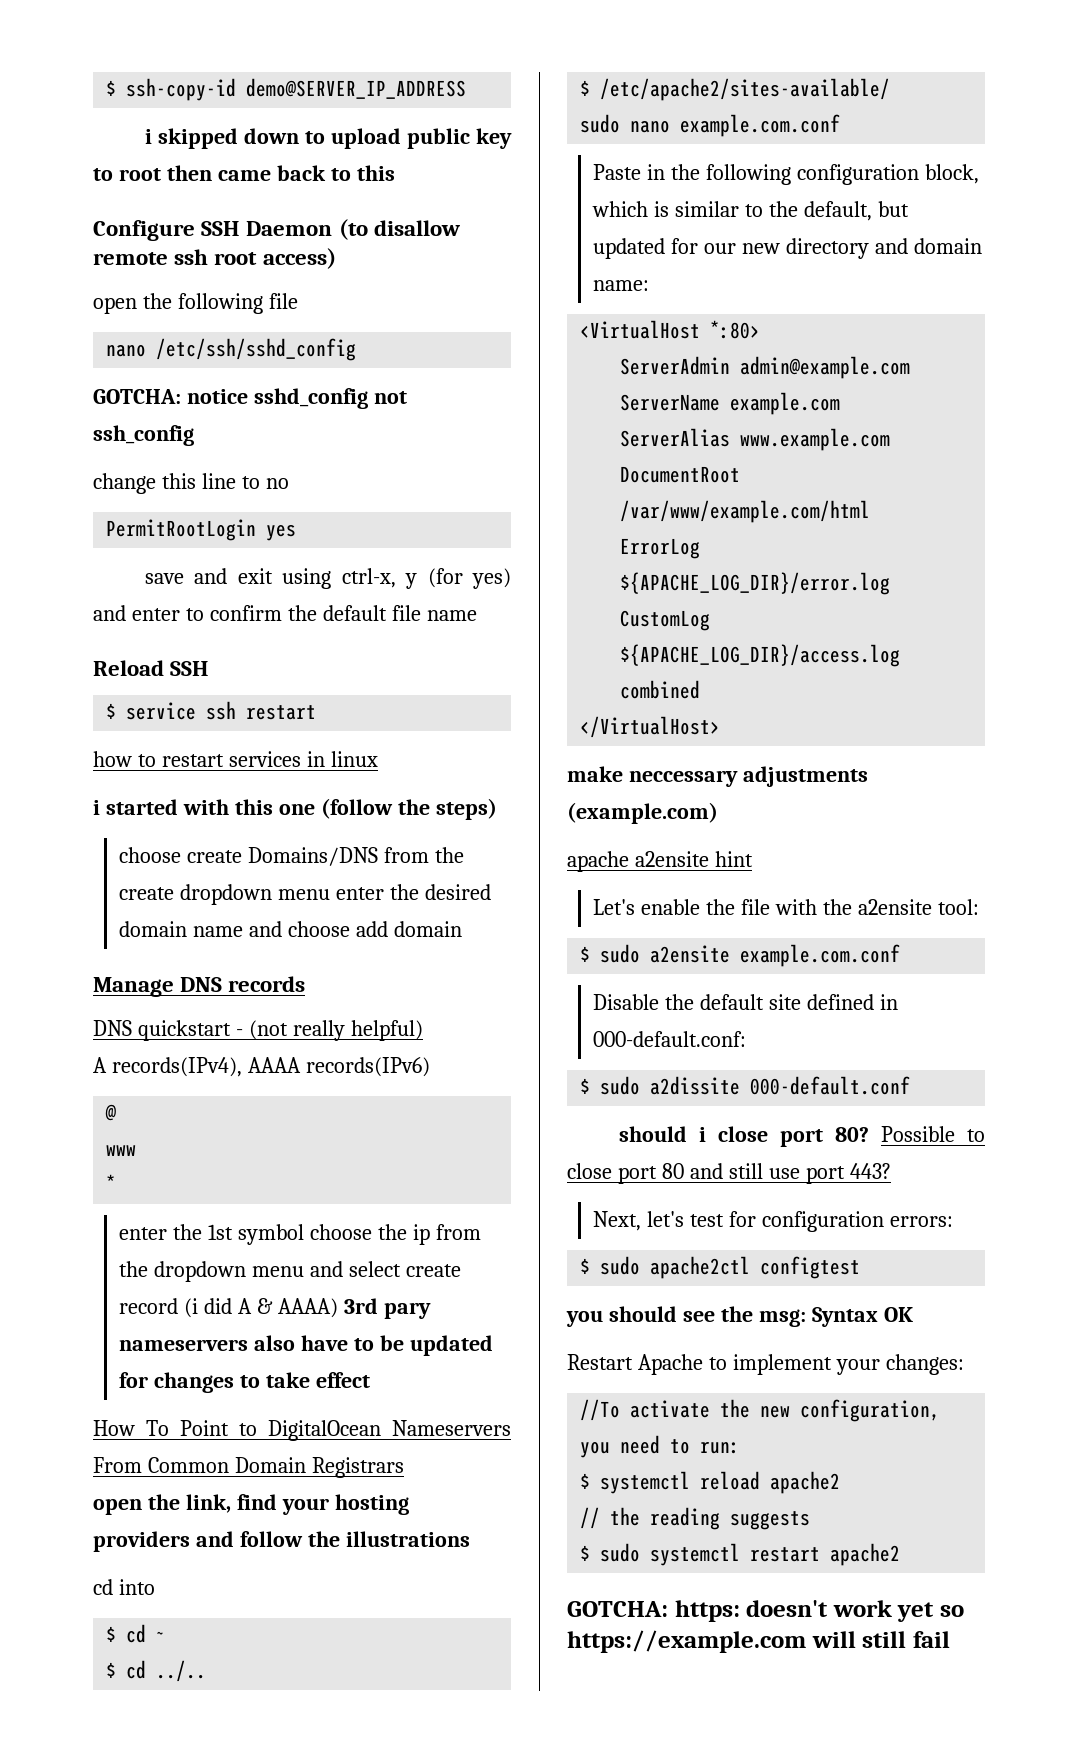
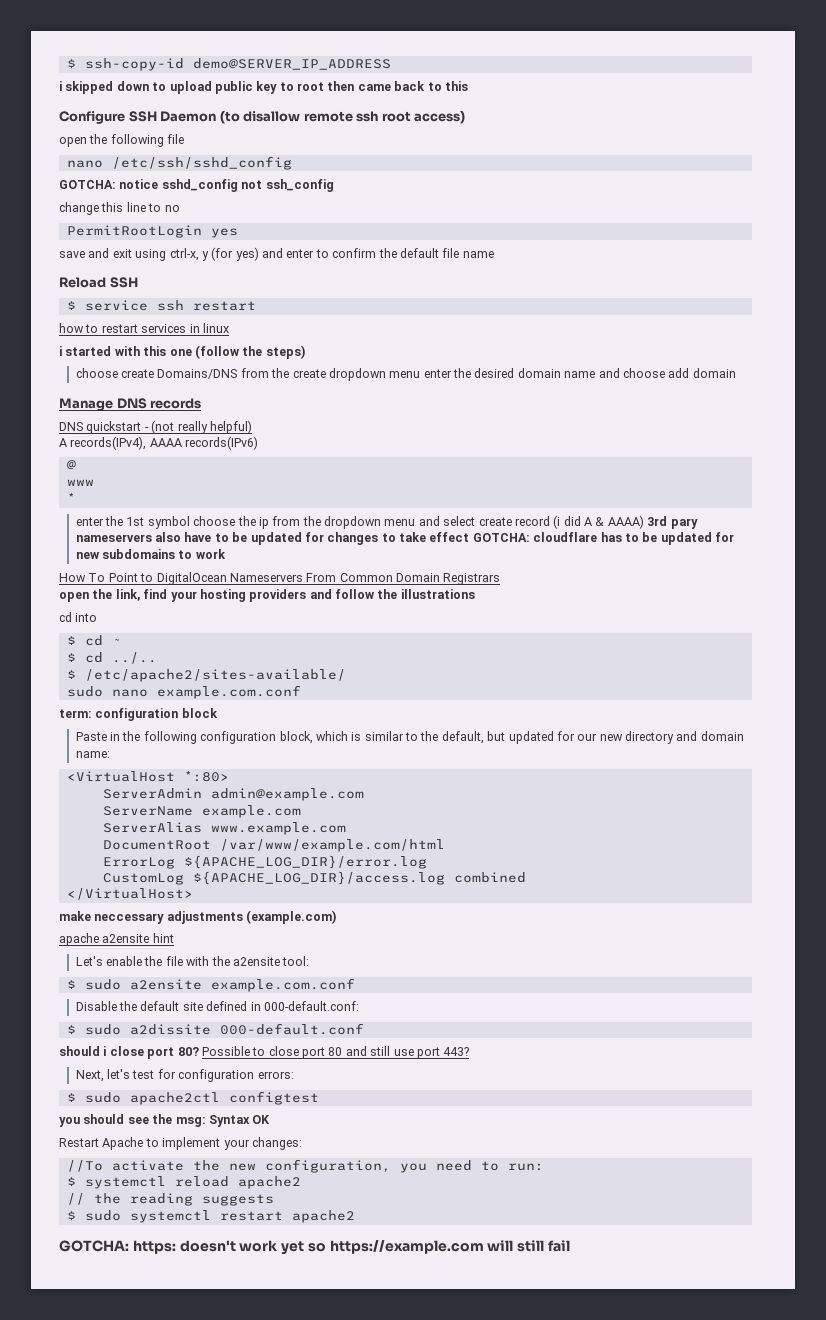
- enter the 1st symbol choose the ip from the dropdown menu and select create record (i did A & AAAA) 3rd pary nameservers also have to be updated for changes to take effect
+ enter the 1st symbol choose the ip from the dropdown menu and select create record (i did A & AAAA) 3rd pary nameservers also have to be updated for changes to take effect GOTCHA: cloudflare has to be updated for new subdomains to work
+ term: configuration block

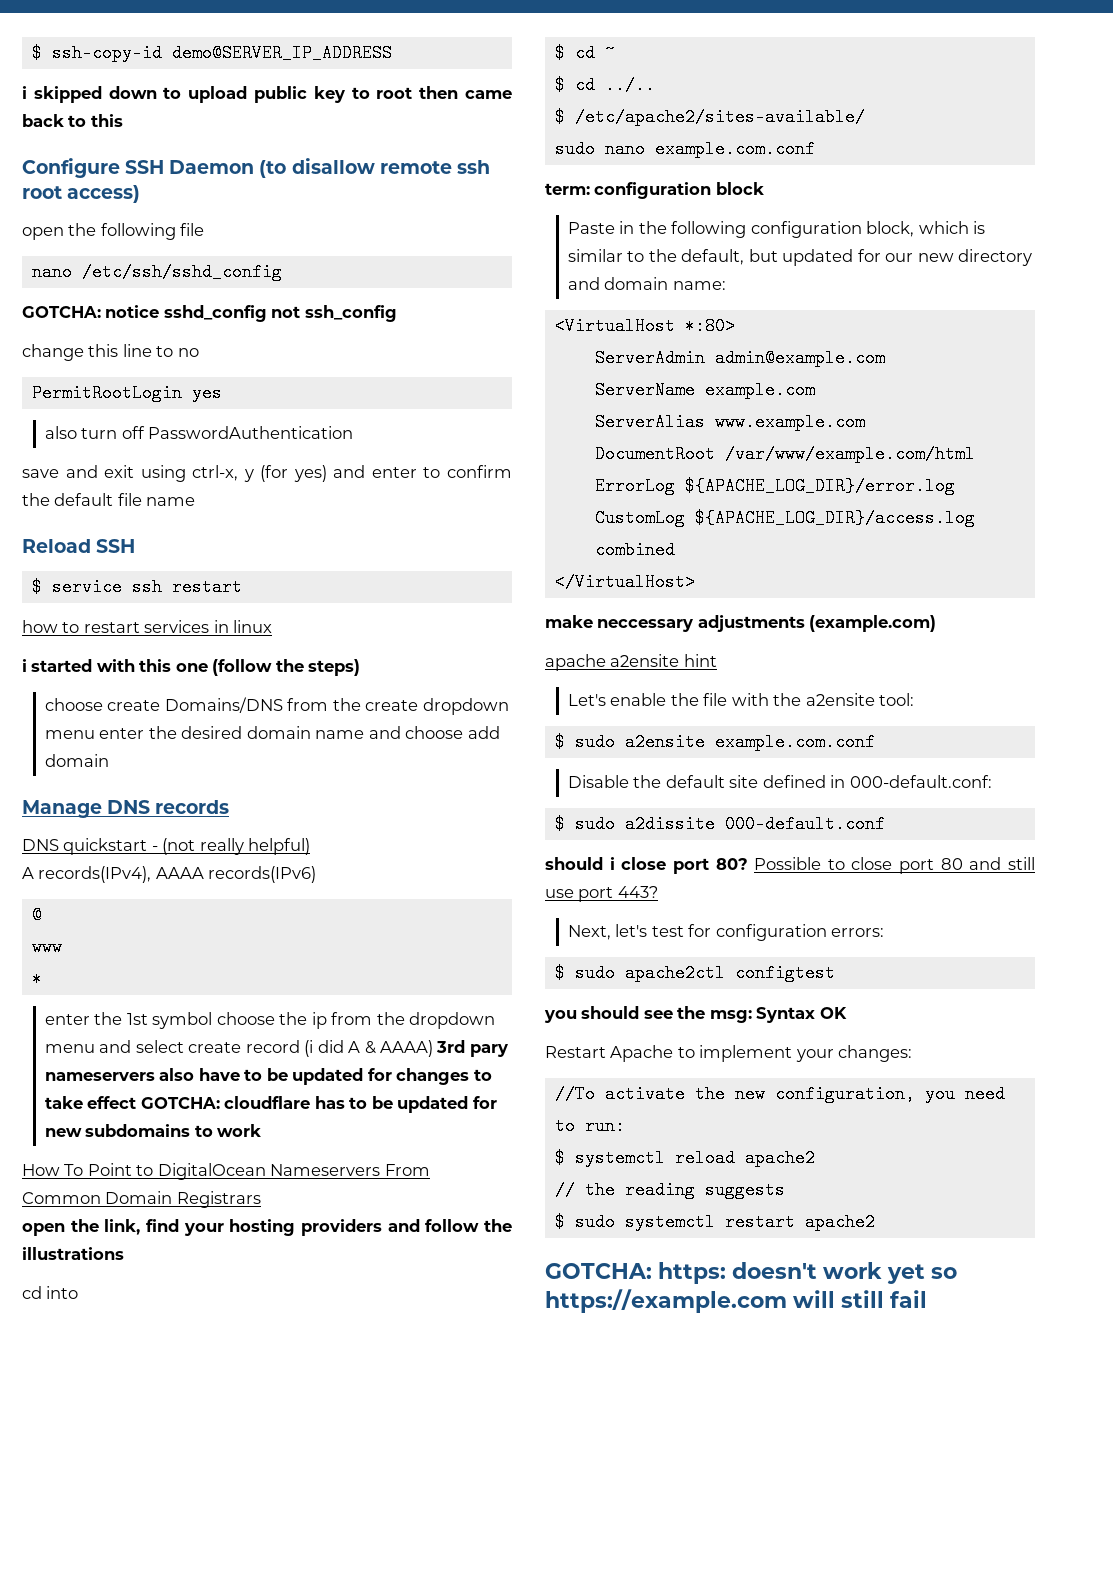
+ also turn off PasswordAuthentication

